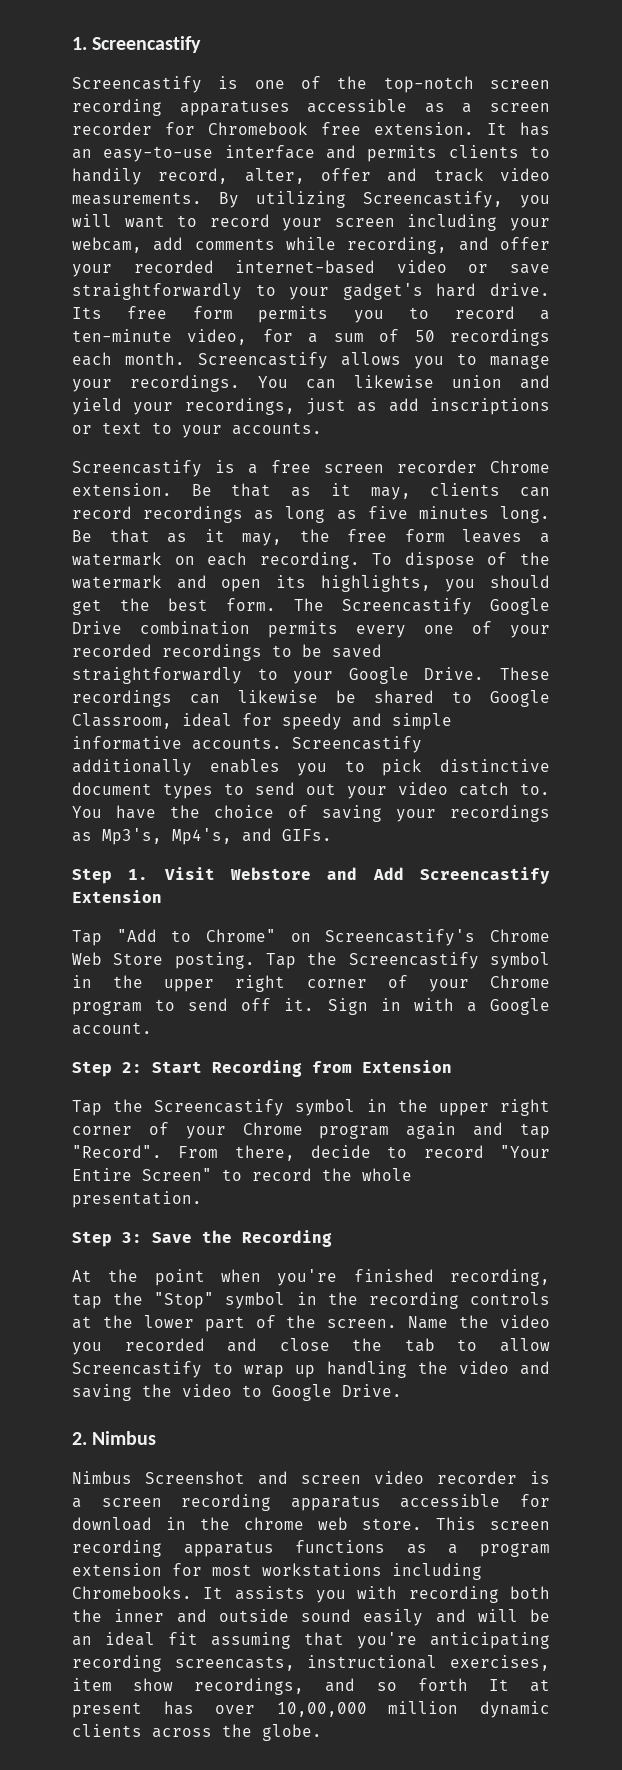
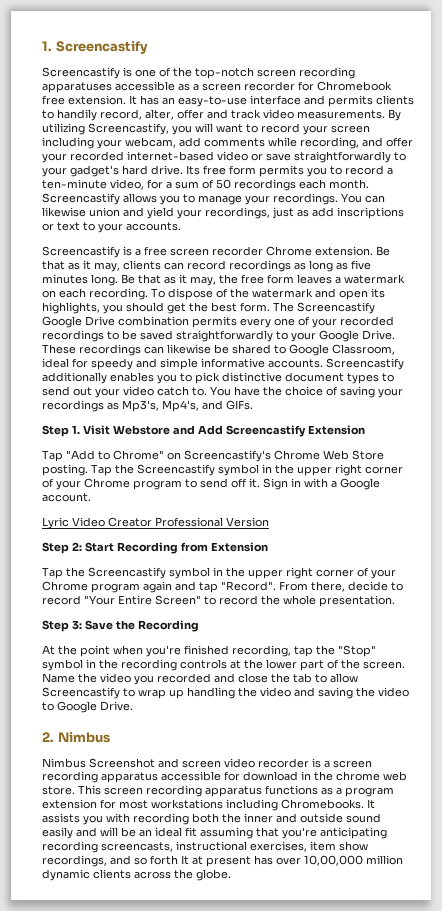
+ Lyric Video Creator Professional Version

